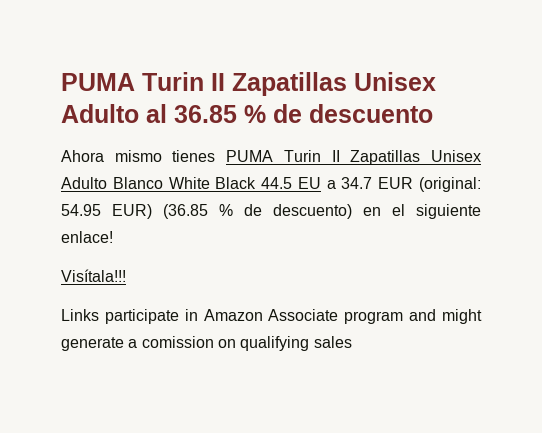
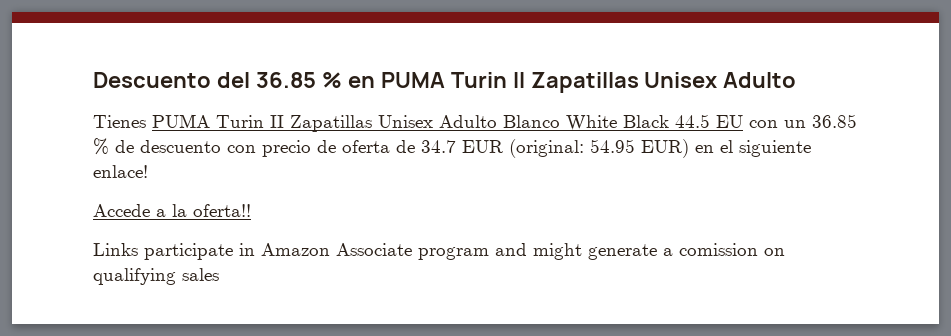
- PUMA Turin II Zapatillas Unisex Adulto al 36.85 % de descuento
- Ahora mismo tienes PUMA Turin II Zapatillas Unisex Adulto Blanco White Black 44.5 EU a 34.7 EUR (original: 54.95 EUR) (36.85 % de descuento) en el siguiente enlace!
+ Descuento del 36.85 % en PUMA Turin II Zapatillas Unisex Adulto
+ Tienes PUMA Turin II Zapatillas Unisex Adulto Blanco White Black 44.5 EU con un 36.85 % de descuento con precio de oferta de 34.7 EUR (original: 54.95 EUR) en el siguiente enlace!
- Visítala!!!
+ Accede a la oferta!!

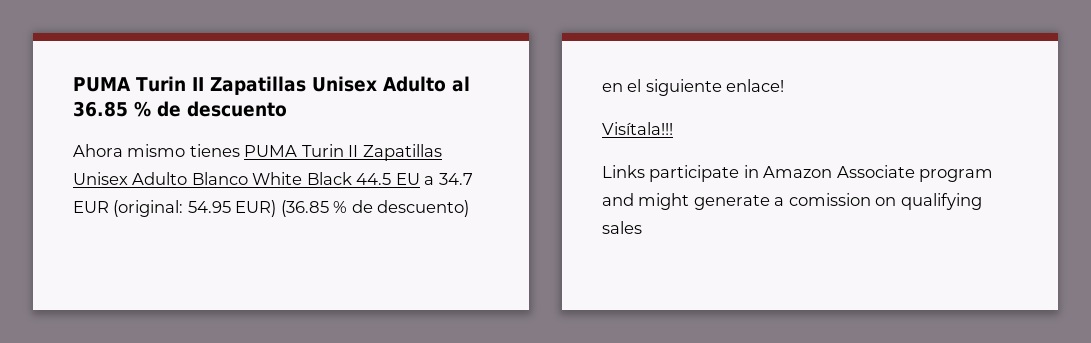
- Descuento del 36.85 % en PUMA Turin II Zapatillas Unisex Adulto
- Tienes PUMA Turin II Zapatillas Unisex Adulto Blanco White Black 44.5 EU con un 36.85 % de descuento con precio de oferta de 34.7 EUR (original: 54.95 EUR) en el siguiente enlace!
+ PUMA Turin II Zapatillas Unisex Adulto al 36.85 % de descuento
+ Ahora mismo tienes PUMA Turin II Zapatillas Unisex Adulto Blanco White Black 44.5 EU a 34.7 EUR (original: 54.95 EUR) (36.85 % de descuento) en el siguiente enlace!
- Accede a la oferta!!
+ Visítala!!!

